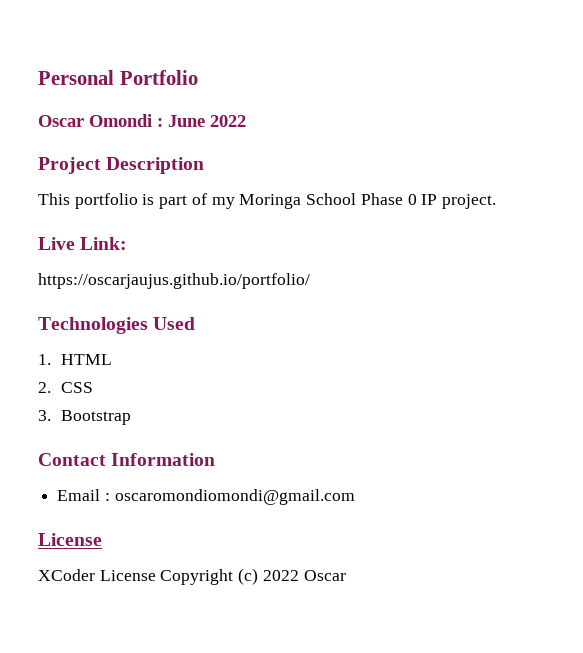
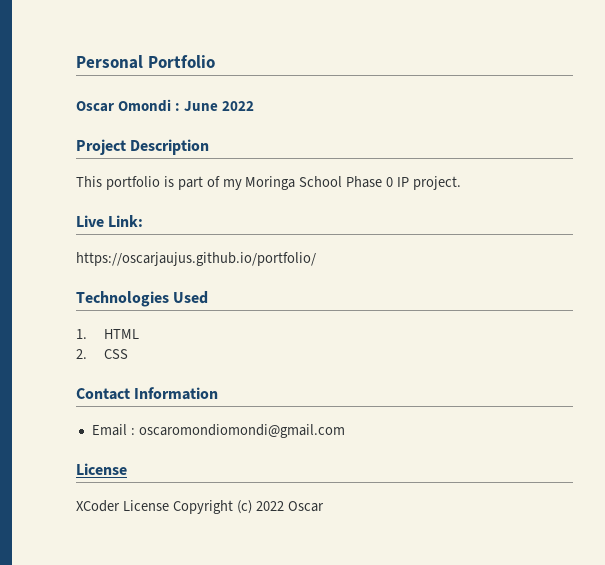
- 3. Bootstrap

